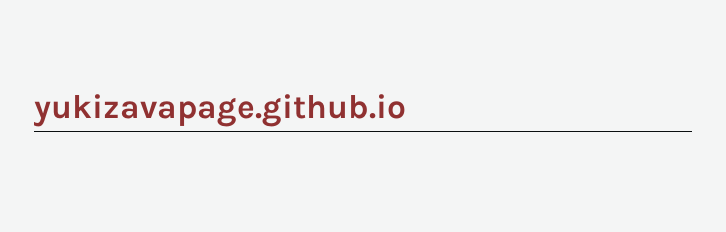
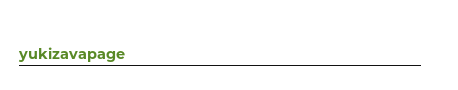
- yukizavapage.github.io
+ yukizavapage

